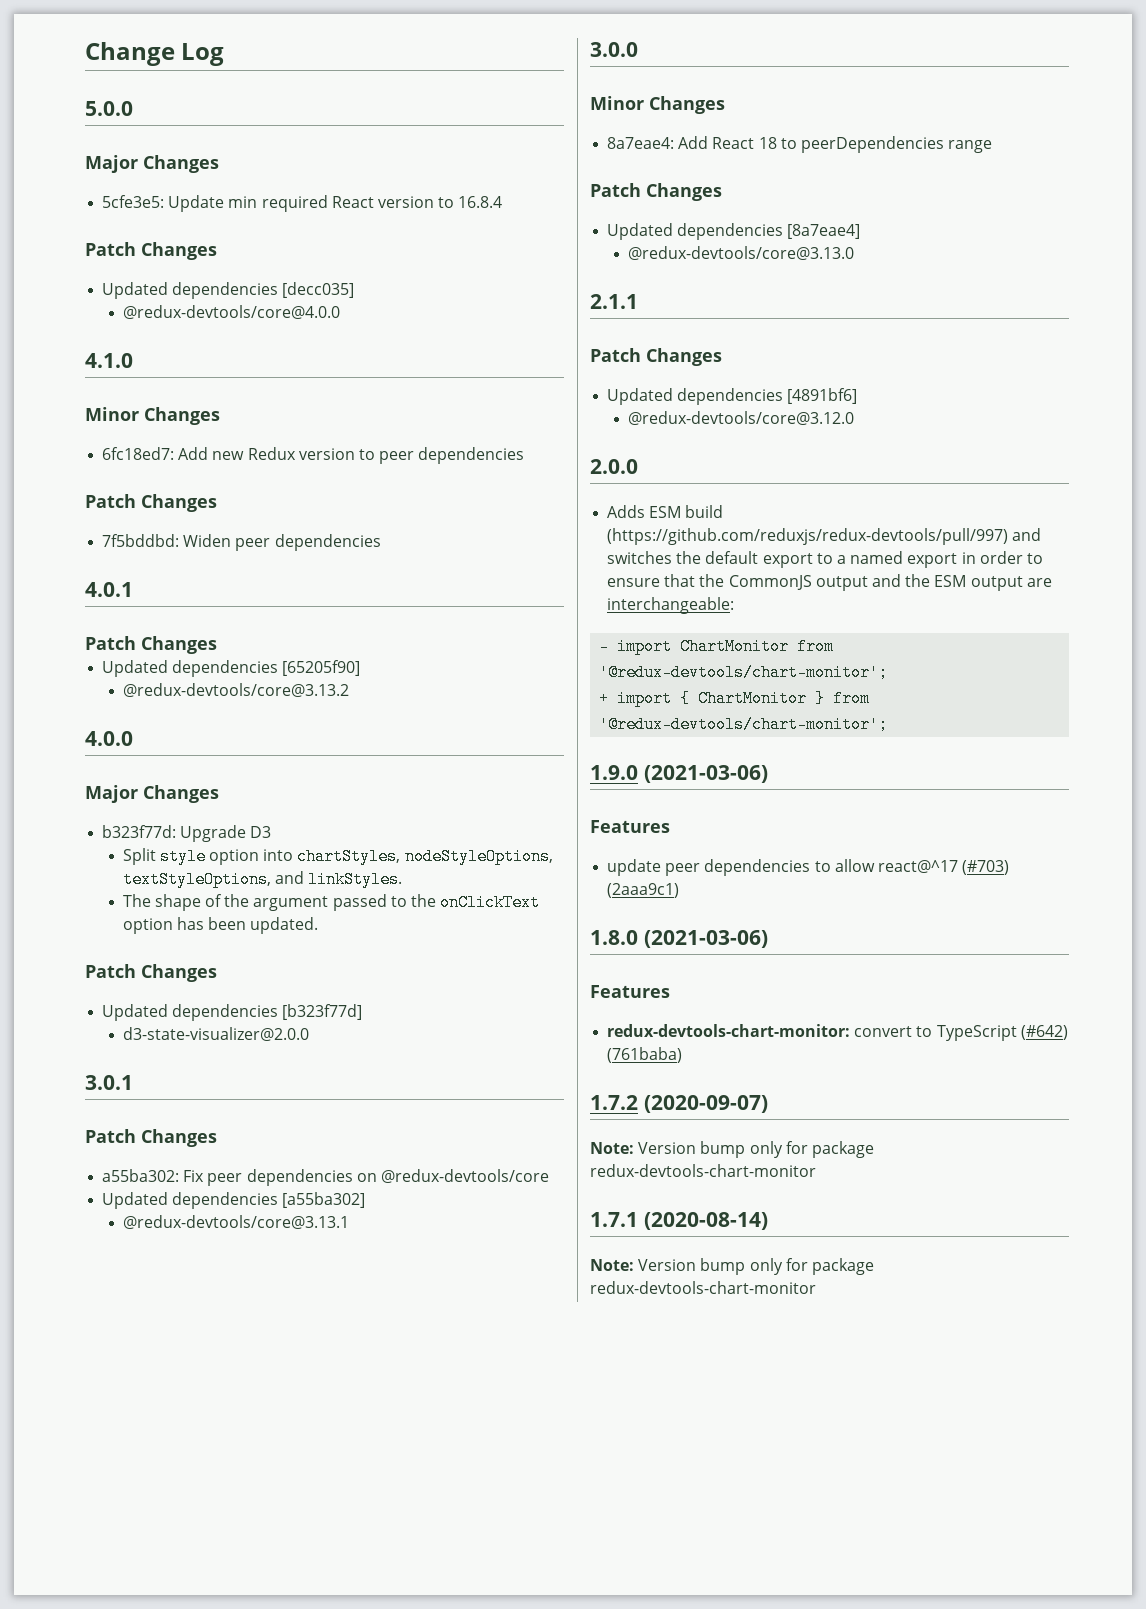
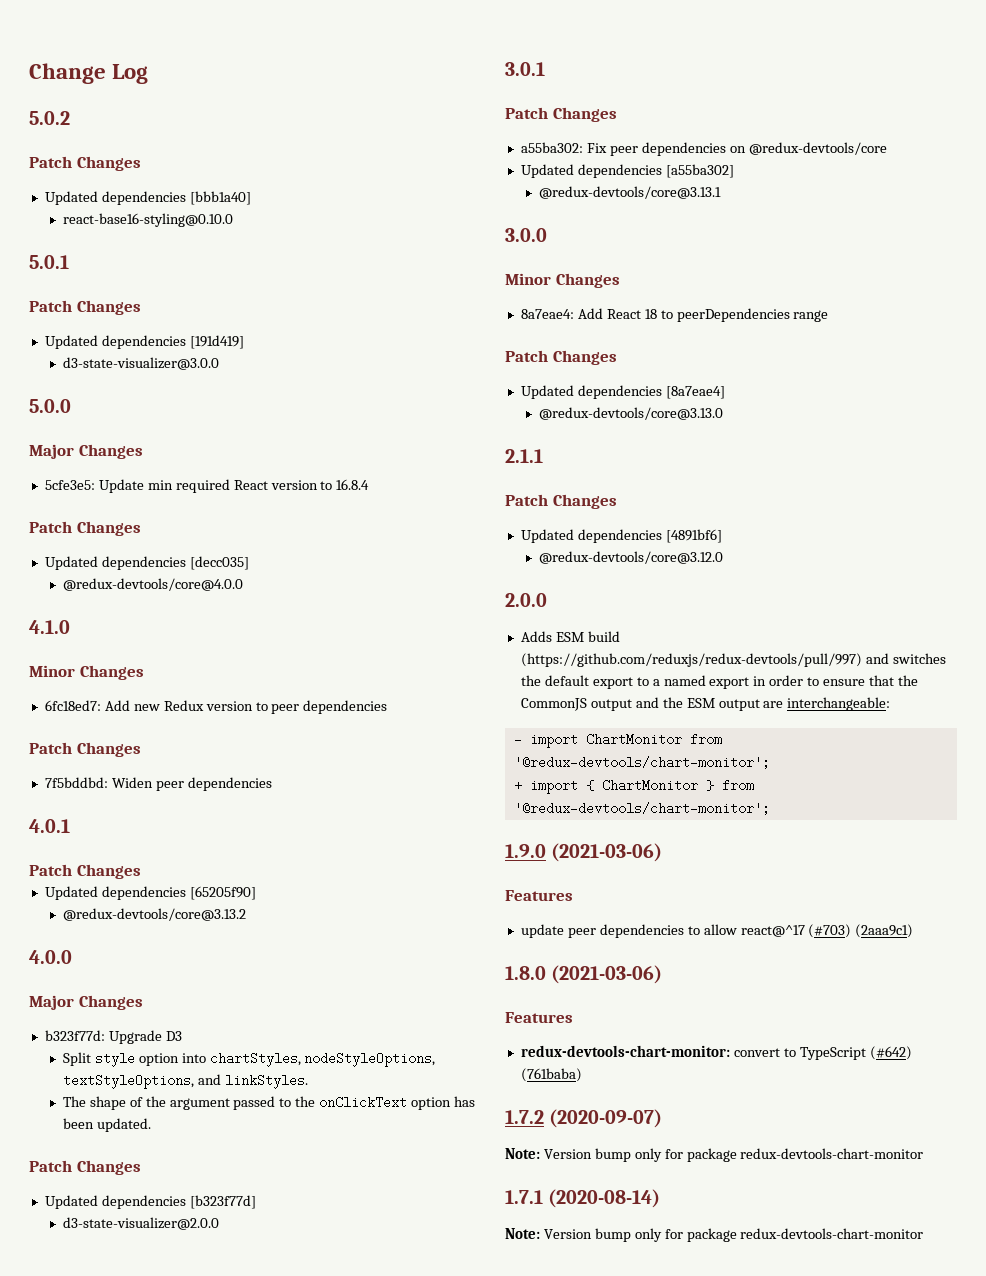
+ 5.0.2
+ Patch Changes
+ Updated dependencies [bbb1a40]
+ react-base16-styling@0.10.0
+ 5.0.1
+ Patch Changes
+ Updated dependencies [191d419]
+ d3-state-visualizer@3.0.0

